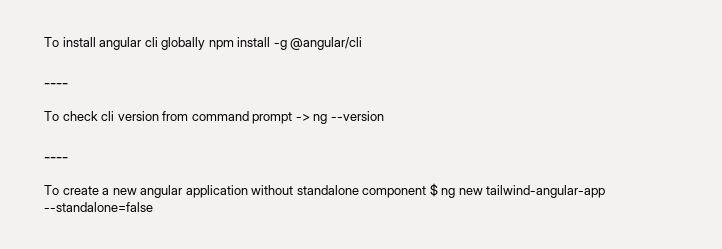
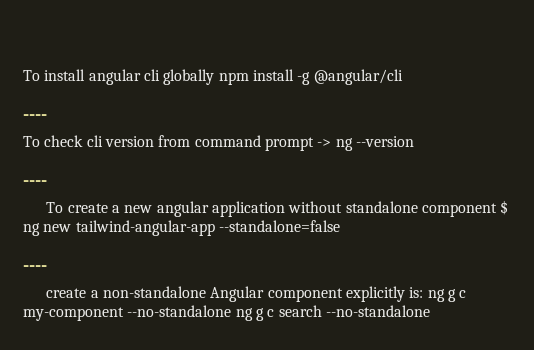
  To create a new angular application without standalone component $ ng new tailwind-angular-app --standalone=false
+ ----
+ create a non-standalone Angular component explicitly is: ng g c my-component --no-standalone ng g c search --no-standalone

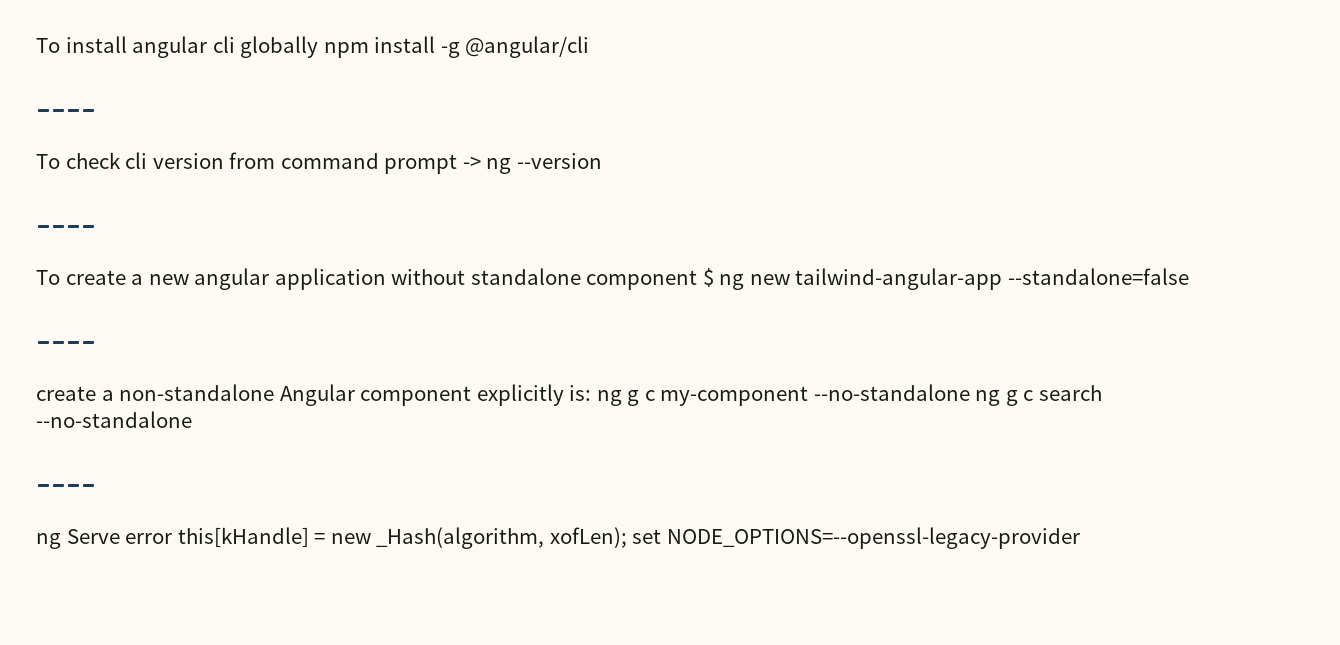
  create a non-standalone Angular component explicitly is: ng g c my-component --no-standalone ng g c search --no-standalone
+ ----
+ ng Serve error this[kHandle] = new _Hash(algorithm, xofLen); set NODE_OPTIONS=--openssl-legacy-provider

